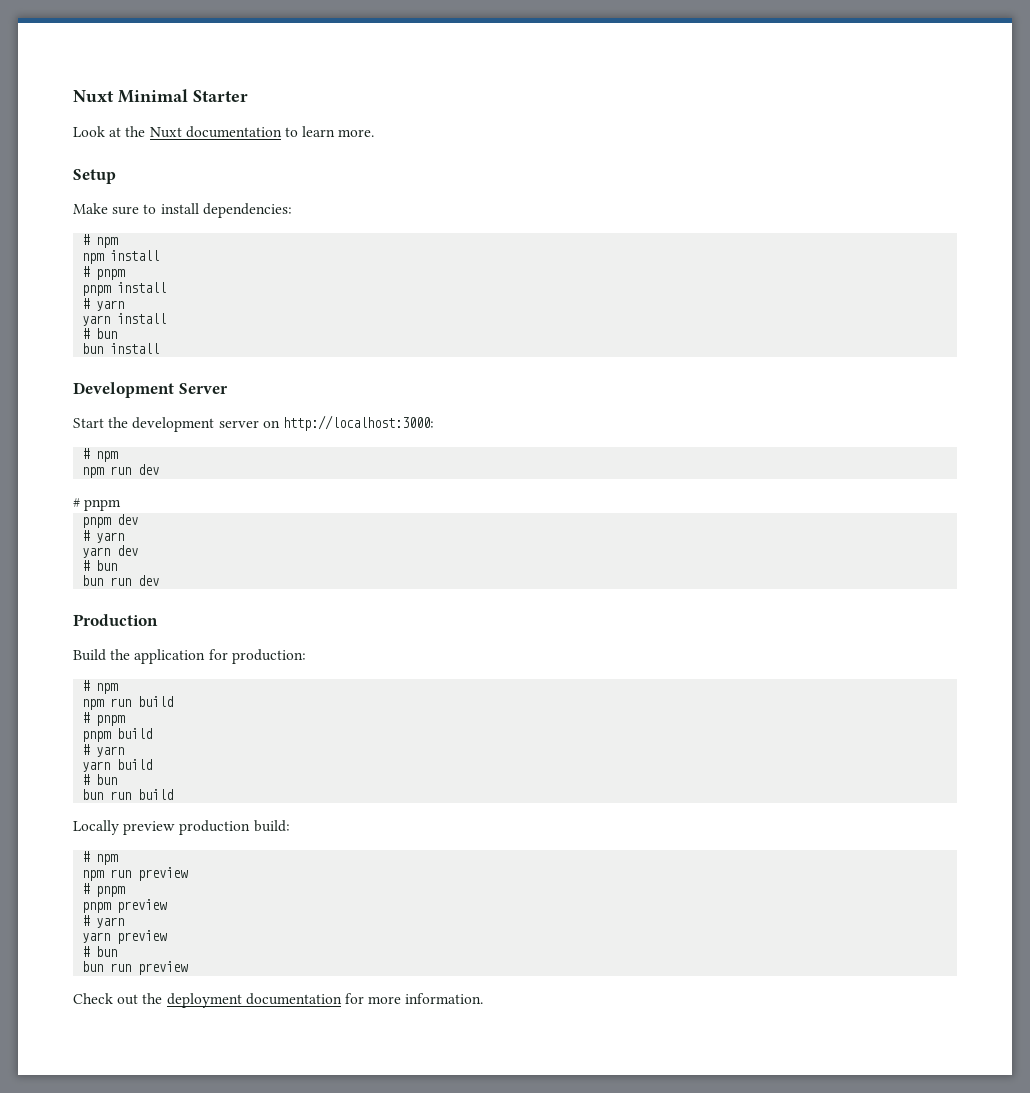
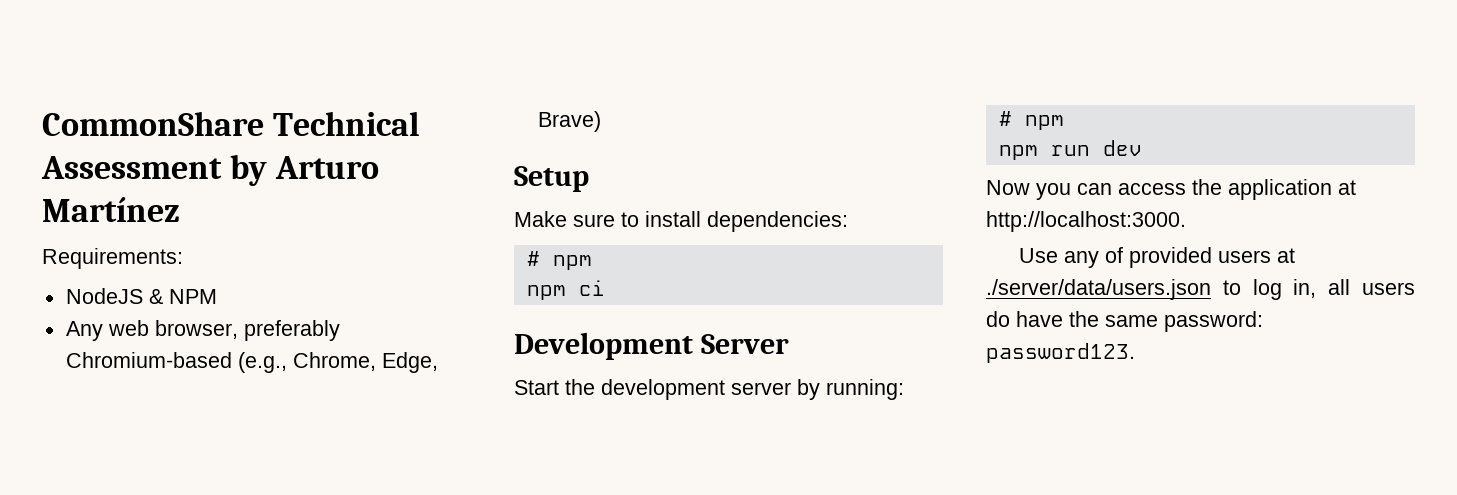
- Nuxt Minimal Starter
- Look at the Nuxt documentation to learn more.
+ CommonShare Technical Assessment by Arturo Martínez
+ Requirements:
+ NodeJS & NPM
+ Any web browser, preferably Chromium-based (e.g., Chrome, Edge, Brave)
- npm install
- # pnpm
- pnpm install
- # yarn
- yarn install
- # bun
- bun install
+ npm ci
- Start the development server on http://localhost:3000:
+ Start the development server by running:
  npm run dev
- # pnpm
- pnpm dev
- # yarn
- yarn dev
- # bun
- bun run dev
- Production
- Build the application for production:
- # npm
- npm run build
- # pnpm
- pnpm build
- # yarn
- yarn build
- # bun
- bun run build
- Locally preview production build:
- # npm
- npm run preview
- # pnpm
- pnpm preview
- # yarn
- yarn preview
- # bun
- bun run preview
- Check out the deployment documentation for more information.
+ Now you can access the application at http://localhost:3000.
+ Use any of provided users at ./server/data/users.json to log in, all users do have the same password: password123.

